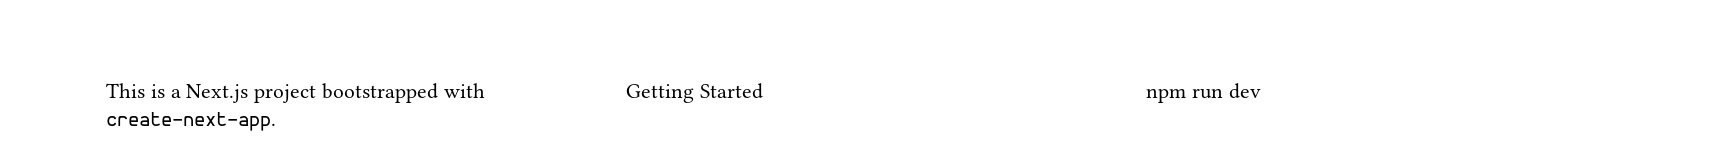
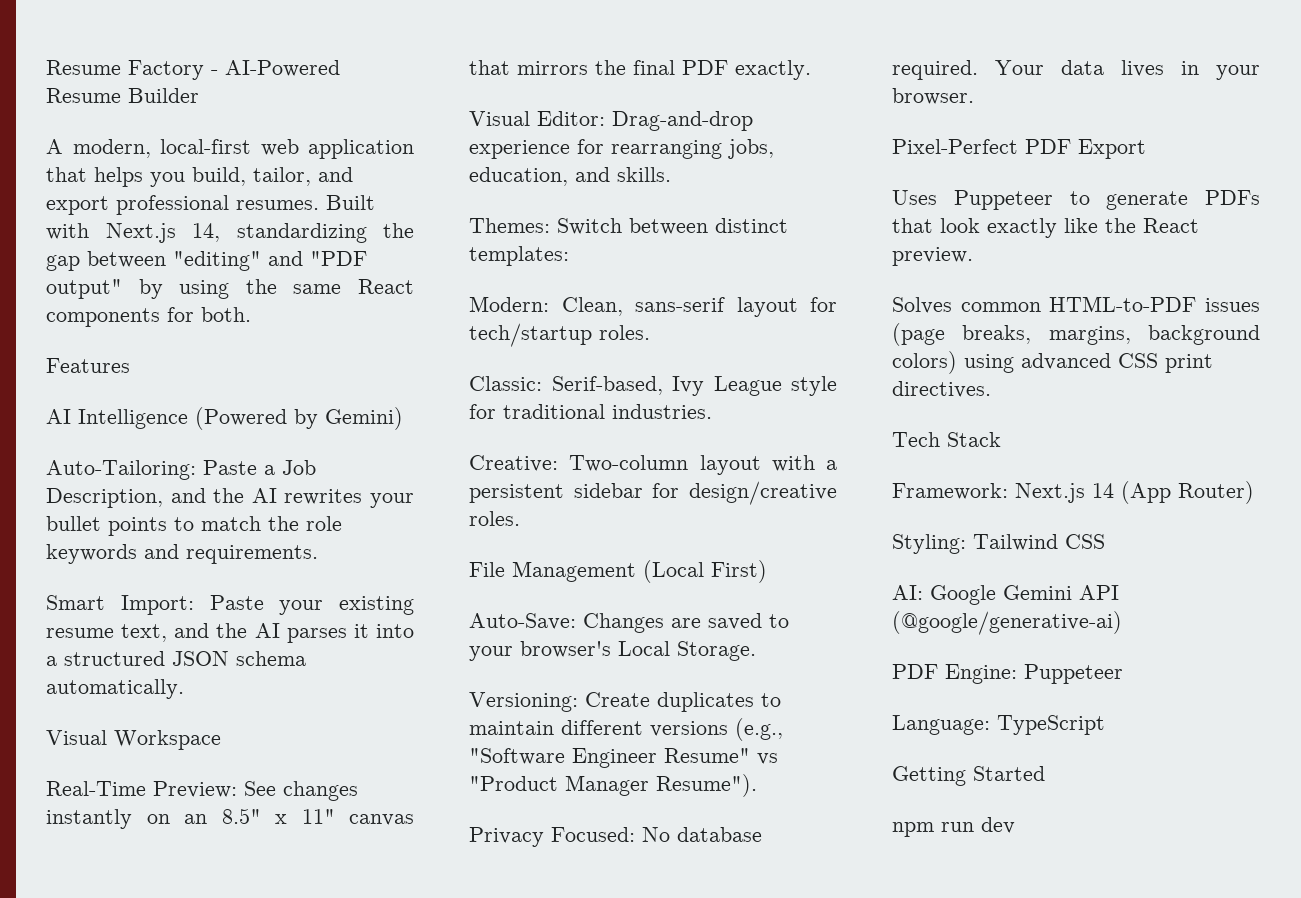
- This is a Next.js project bootstrapped with create-next-app.
+ Resume Factory - AI-Powered Resume Builder
+ A modern, local-first web application that helps you build, tailor, and export professional resumes. Built with Next.js 14, standardizing the gap between "editing" and "PDF output" by using the same React components for both.
+ Features
+ AI Intelligence (Powered by Gemini)
+ Auto-Tailoring: Paste a Job Description, and the AI rewrites your bullet points to match the role keywords and requirements.
+ Smart Import: Paste your existing resume text, and the AI parses it into a structured JSON schema automatically.
+ Visual Workspace
+ Real-Time Preview: See changes instantly on an 8.5" x 11" canvas that mirrors the final PDF exactly.
+ Visual Editor: Drag-and-drop experience for rearranging jobs, education, and skills.
+ Themes: Switch between distinct templates:
+ Modern: Clean, sans-serif layout for tech/startup roles.
+ Classic: Serif-based, Ivy League style for traditional industries.
+ Creative: Two-column layout with a persistent sidebar for design/creative roles.
+ File Management (Local First)
+ Auto-Save: Changes are saved to your browser's Local Storage.
+ Versioning: Create duplicates to maintain different versions (e.g., "Software Engineer Resume" vs "Product Manager Resume").
+ Privacy Focused: No database required. Your data lives in your browser.
+ Pixel-Perfect PDF Export
+ Uses Puppeteer to generate PDFs that look exactly like the React preview.
+ Solves common HTML-to-PDF issues (page breaks, margins, background colors) using advanced CSS print directives.
+ Tech Stack
+ Framework: Next.js 14 (App Router)
+ Styling: Tailwind CSS
+ AI: Google Gemini API (@google/generative-ai)
+ PDF Engine: Puppeteer
+ Language: TypeScript

